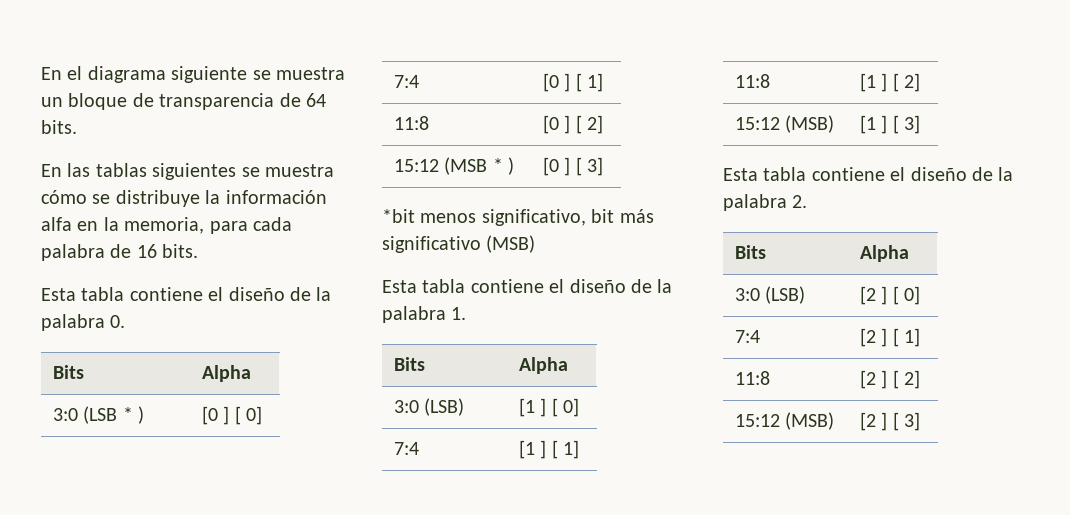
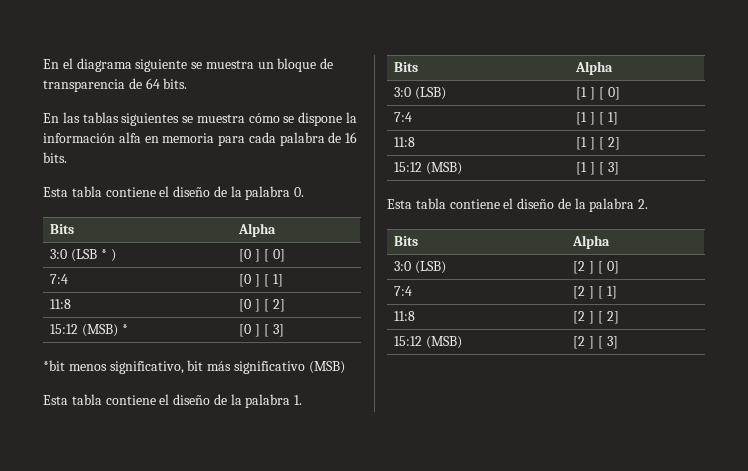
- En las tablas siguientes se muestra cómo se distribuye la información alfa en la memoria, para cada palabra de 16 bits.
+ En las tablas siguientes se muestra cómo se dispone la información alfa en memoria para cada palabra de 16 bits.
- 15:12 (MSB * ) | [0 ] [ 3]
+ 15:12 (MSB) * | [0 ] [ 3]

